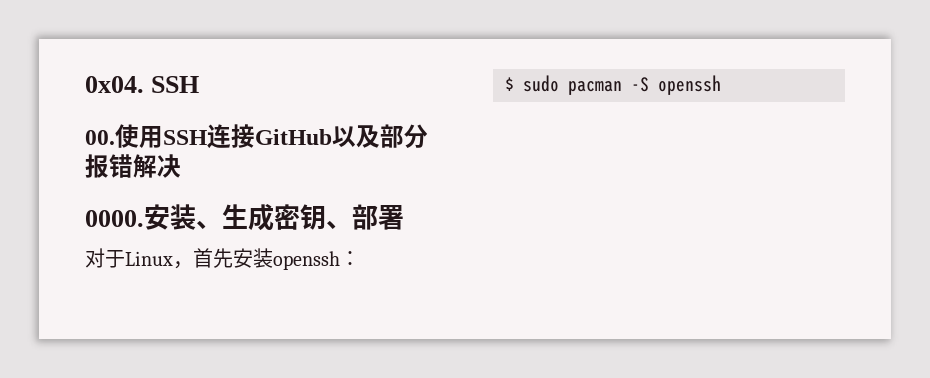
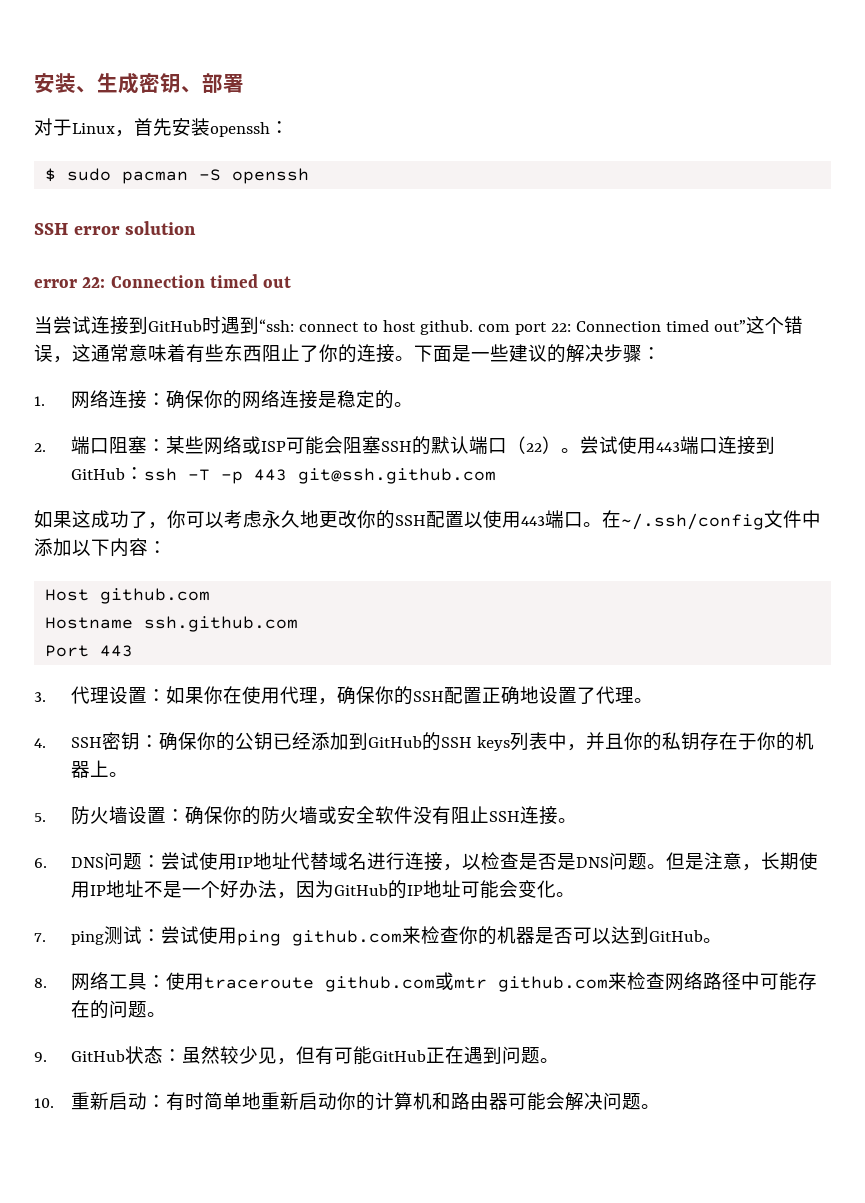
- 0x04. SSH
- 00.使用SSH连接GitHub以及部分报错解决
- 0000.
+ SSH error solution
+ error 22: Connection timed out
+ 当尝试连接到GitHub时遇到“ssh: connect to host github. com port 22: Connection timed out”这个错误，这通常意味着有些东西阻止了你的连接。下面是一些建议的解决步骤：
+ 1.网络连接：确保你的网络连接是稳定的。
+ 2.端口阻塞：某些网络或ISP可能会阻塞SSH的默认端口（22）。尝试使用443端口连接到GitHub：ssh -T -p 443 git@ssh.github.com
+ 如果这成功了，你可以考虑永久地更改你的SSH配置以使用443端口。在~/.ssh/config文件中添加以下内容：
+ Host github.com
+ Hostname ssh.github.com
+ Port 443
+ 3.代理设置：如果你在使用代理，确保你的SSH配置正确地设置了代理。
+ 4. SSH密钥：确保你的公钥已经添加到GitHub的SSH keys列表中，并且你的私钥存在于你的机器上。
+ 5.防火墙设置：确保你的防火墙或安全软件没有阻止SSH连接。
+ 6. DNS问题：尝试使用IP地址代替域名进行连接，以检查是否是DNS问题。但是注意，长期使用IP地址不是一个好办法，因为GitHub的IP地址可能会变化。
+ 7. ping测试：尝试使用ping github.com来检查你的机器是否可以达到GitHub。
+ 8.网络工具：使用traceroute github.com或mtr github.com来检查网络路径中可能存在的问题。
+ 9. GitHub状态：虽然较少见，但有可能GitHub正在遇到问题。
+ 10.重新启动：有时简单地重新启动你的计算机和路由器可能会解决问题。

